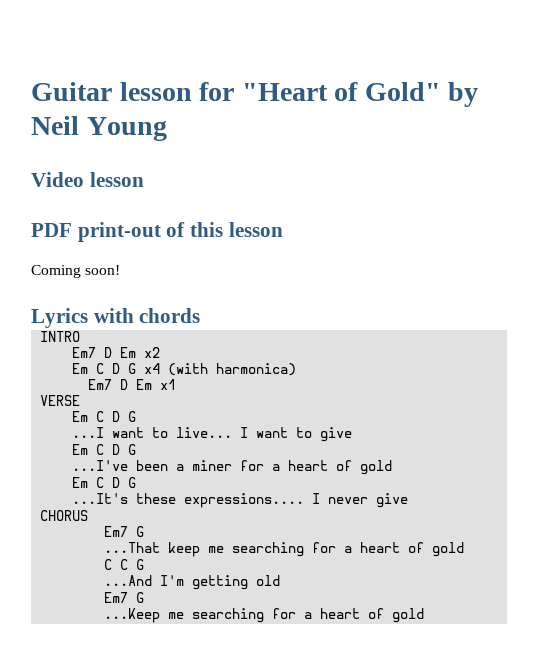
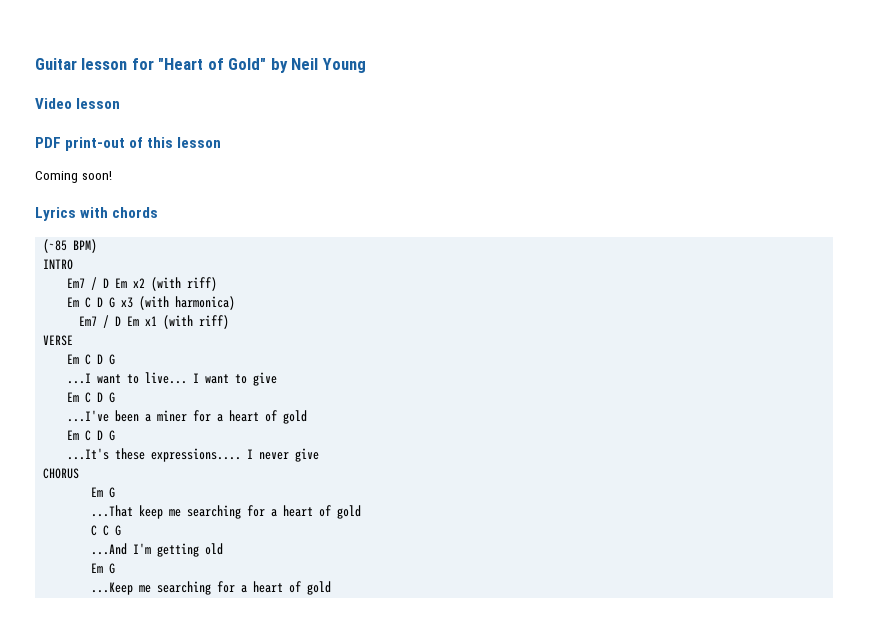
+ (~85 BPM)
- Em7 D Em x2
- Em C D G x4 (with harmonica)
+ Em7 / D Em x2 (with riff)
+ Em C D G x3 (with harmonica)
- Em7 D Em x1
+ Em7 / D Em x1 (with riff)
  CHORUS
- Em7 G
+ Em G
  ...And I'm getting old
- Em7 G
+ Em G

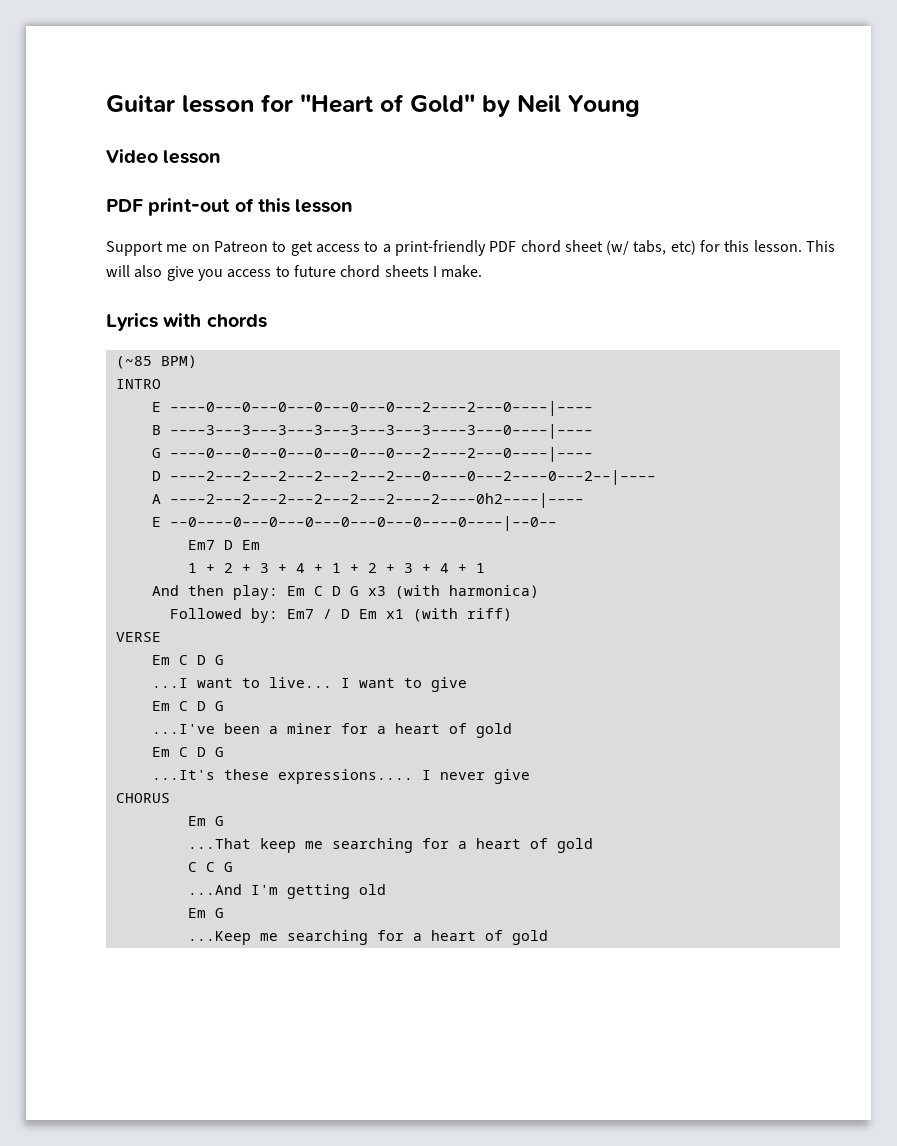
- Coming soon!
+ Support me on Patreon to get access to a print-friendly PDF chord sheet (w/ tabs, etc) for this lesson. This will also give you access to future chord sheets I make.
- Em7 / D Em x2 (with riff)
- Em C D G x3 (with harmonica)
+ E ––––0–––0–––0–––0–––0–––0–––2––––2–––0––––|––––
+ B ––––3–––3–––3–––3–––3–––3–––3––––3–––0––––|––––
+ G ––––0–––0–––0–––0–––0–––0–––2––––2–––0––––|––––
+ D ––––2–––2–––2–––2–––2–––2–––0––––0–––2––––0–––2––|––––
+ A ––––2–––2–––2–––2–––2–––2––––2––––0h2––––|––––
+ E ––0––––0–––0–––0–––0–––0–––0––––0––––|––0––
+ Em7 D Em
+ 1 + 2 + 3 + 4 + 1 + 2 + 3 + 4 + 1
+ And then play: Em C D G x3 (with harmonica)
- Em7 / D Em x1 (with riff)
+ Followed by: Em7 / D Em x1 (with riff)

